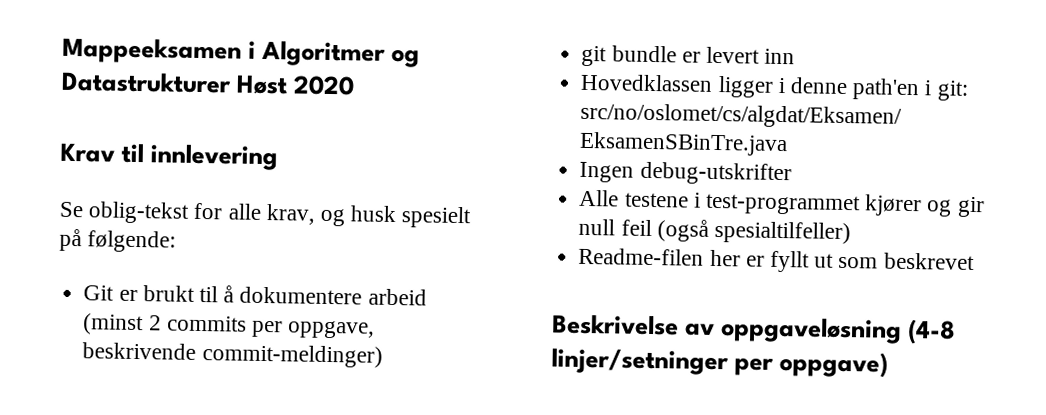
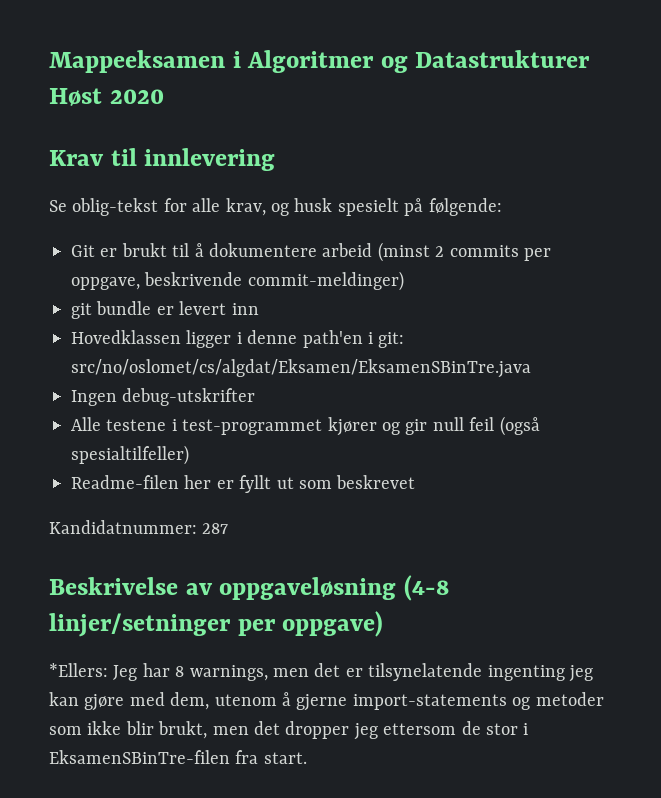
+ Kandidatnummer: 287
+ *Ellers: Jeg har 8 warnings, men det er tilsynelatende ingenting jeg kan gjøre med dem, utenom å gjerne import-statements og metoder som ikke blir brukt, men det dropper jeg ettersom de stor i EksamenSBinTre-filen fra start.

